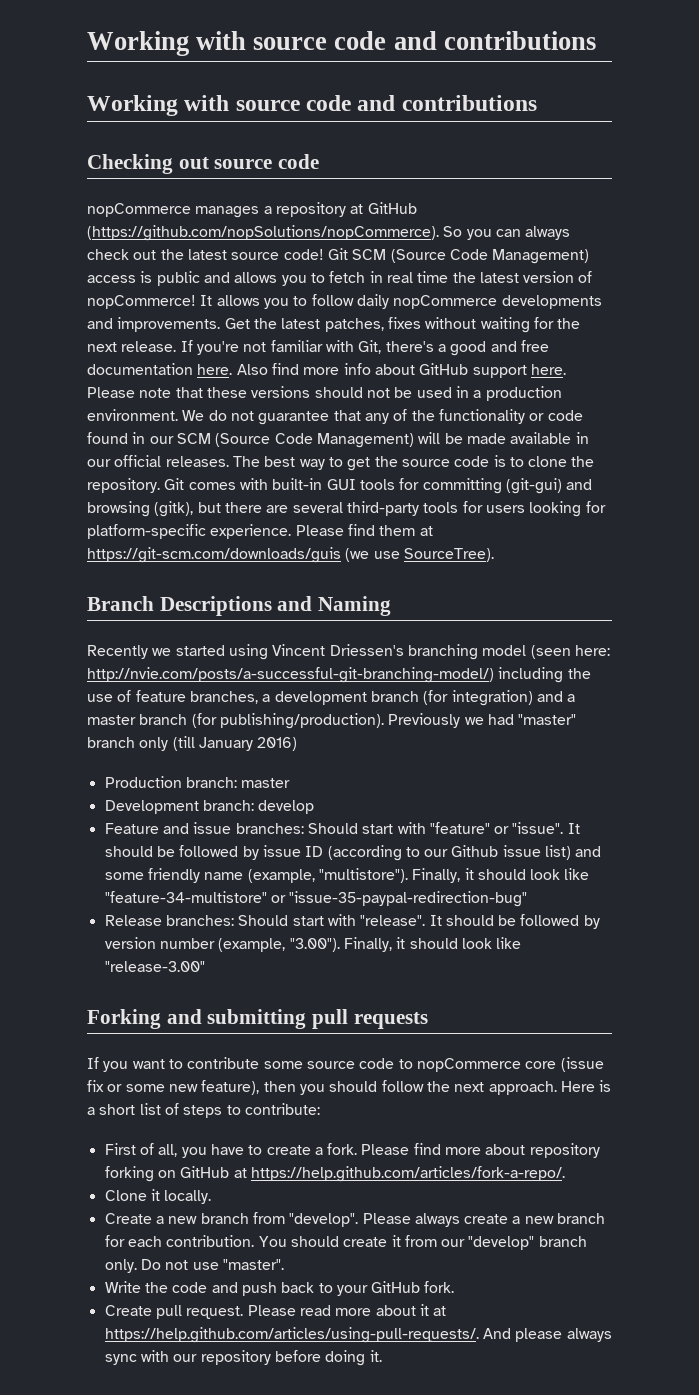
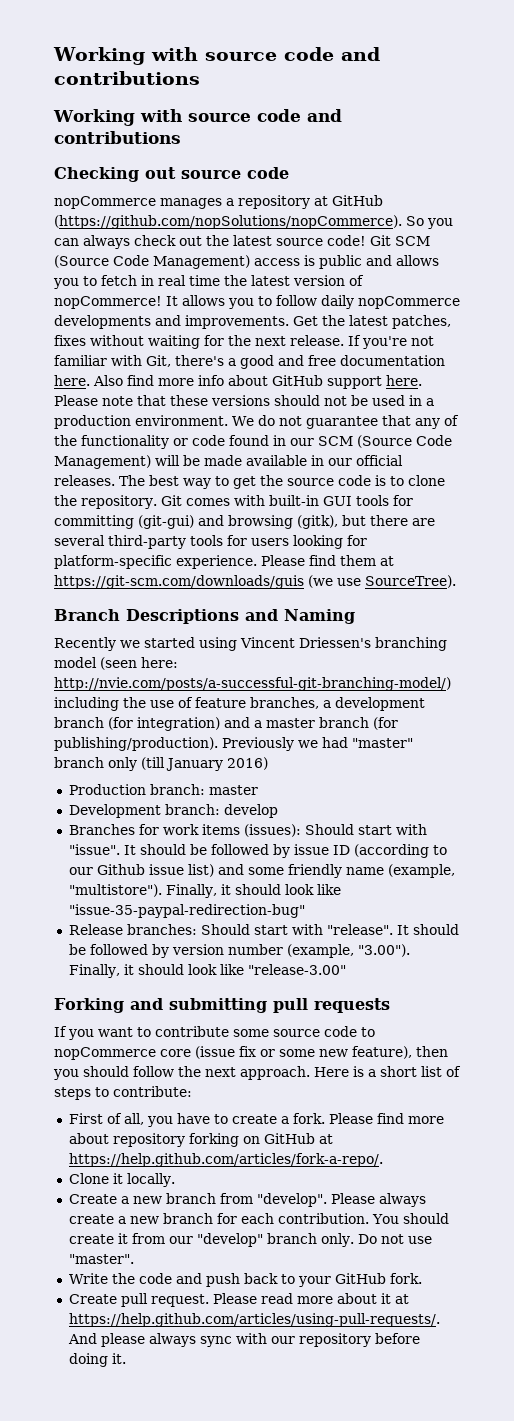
- Feature and issue branches: Should start with "feature" or "issue".
+ Branches for work items (issues): Should start with "issue".
- Finally, it should look like "feature-34-multistore" or "issue-35-paypal-redirection-bug"
+ Finally, it should look like "issue-35-paypal-redirection-bug"

